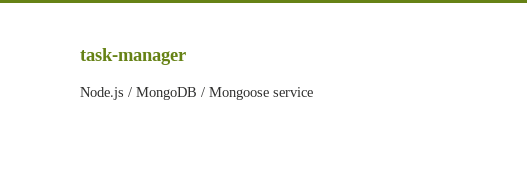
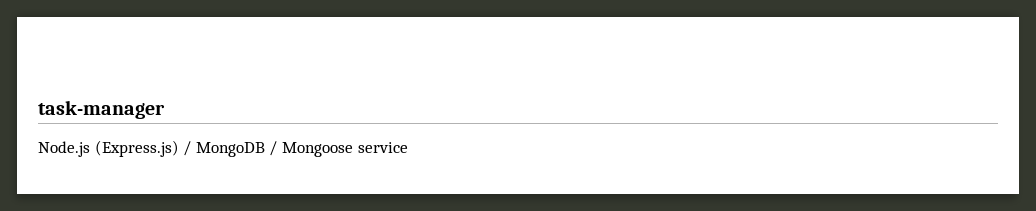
- Node.js / MongoDB / Mongoose service
+ Node.js (Express.js) / MongoDB / Mongoose service

